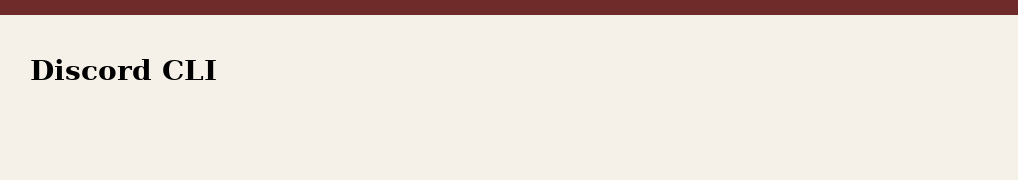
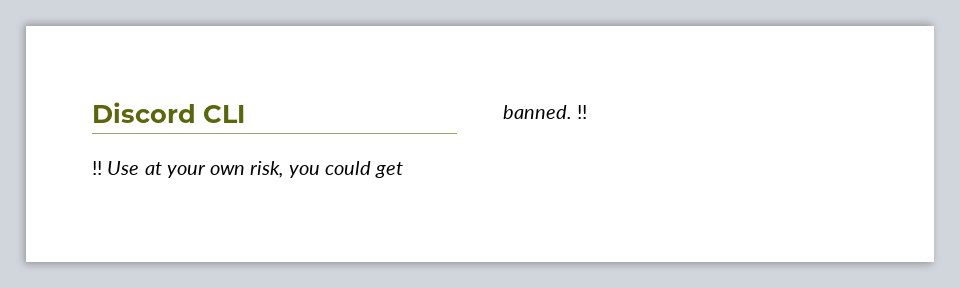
+ !! Use at your own risk, you could get banned. !!

